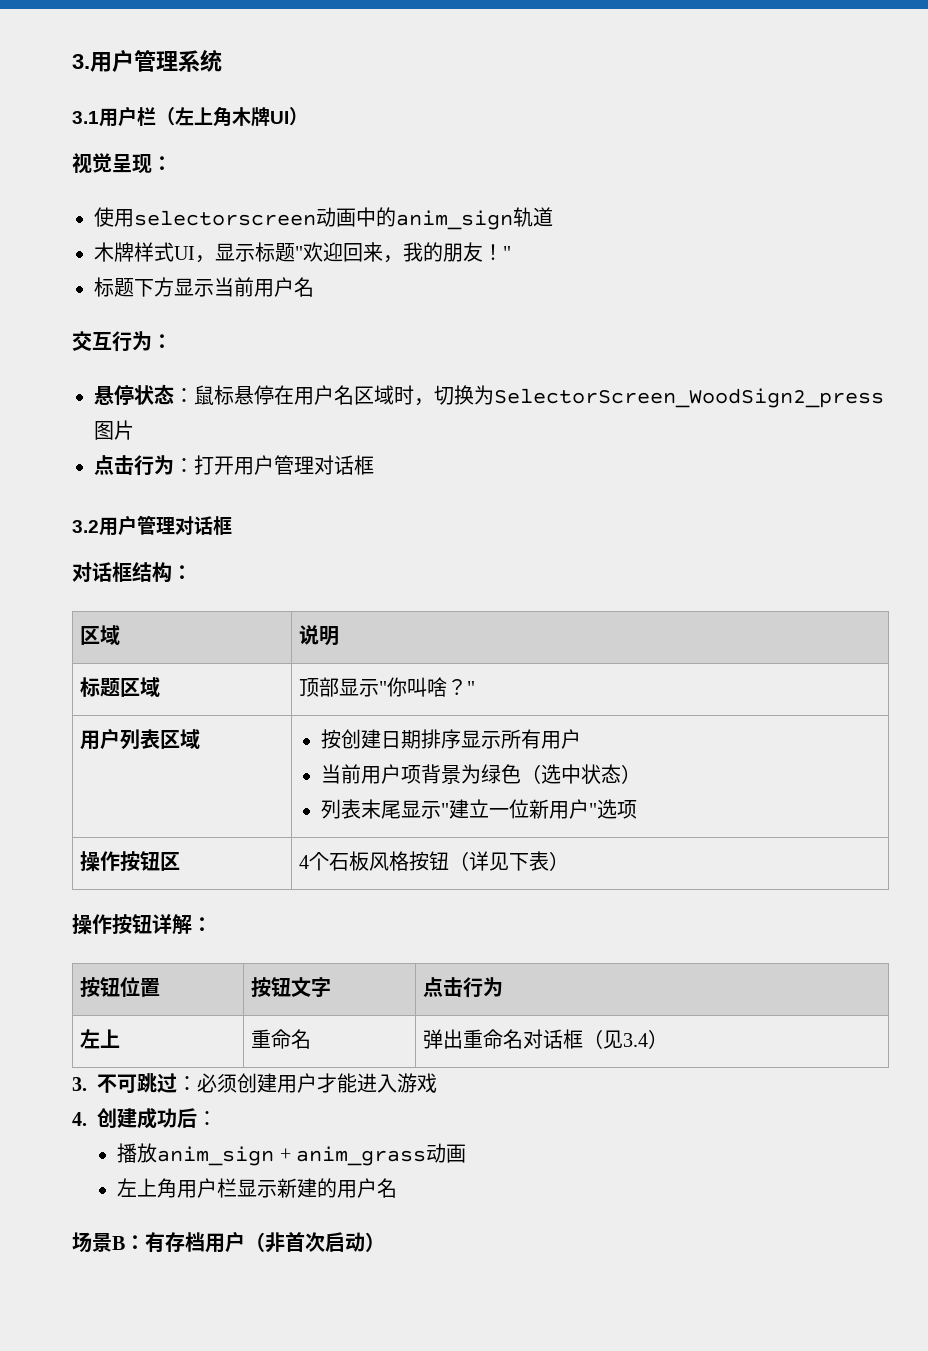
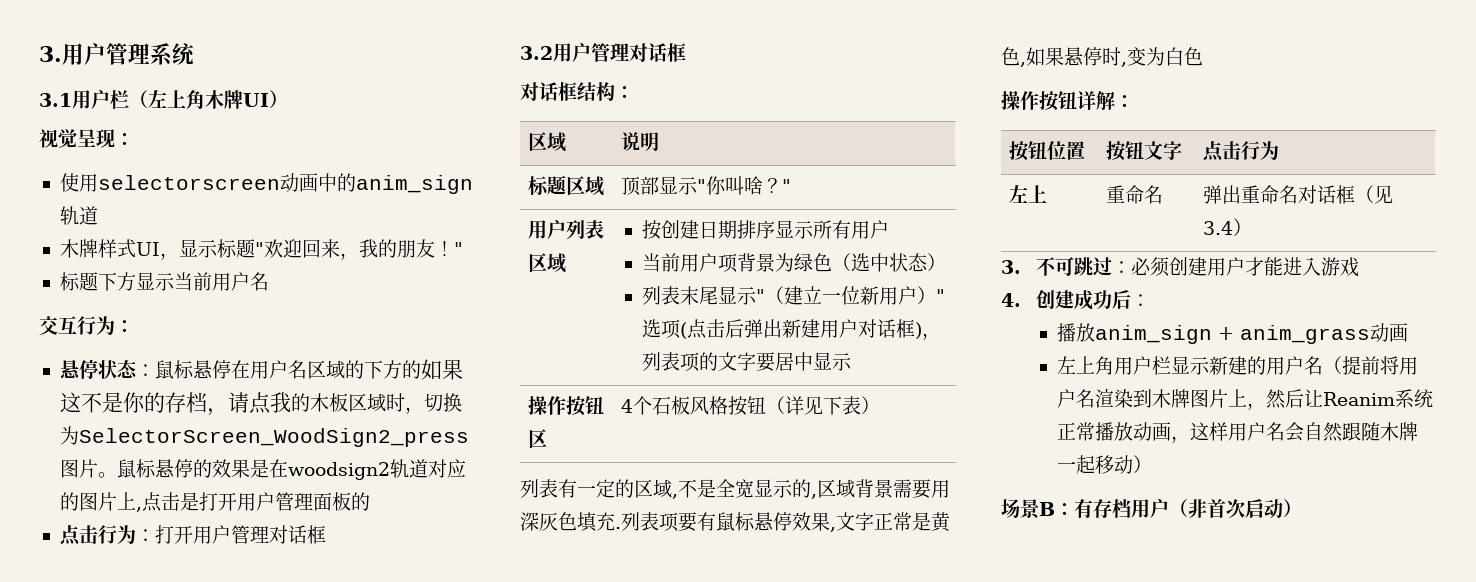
- 悬停状态：鼠标悬停在用户名区域时，切换为SelectorScreen_WoodSign2_press图片
+ 悬停状态：鼠标悬停在用户名区域的下方的如果这不是你的存档，请点我的木板区域时，切换为SelectorScreen_WoodSign2_press图片。鼠标悬停的效果是在woodsign2轨道对应的图片上,点击是打开用户管理面板的
- 列表末尾显示"建立一位新用户"选项
+ 列表末尾显示"（建立一位新用户）"选项(点击后弹出新建用户对话框)，列表项的文字要居中显示
+ 列表有一定的区域,不是全宽显示的,区域背景需要用深灰色填充.列表项要有鼠标悬停效果,文字正常是黄色,如果悬停时,变为白色
- 左上角用户栏显示新建的用户名
+ 左上角用户栏显示新建的用户名（提前将用户名渲染到木牌图片上，然后让Reanim系统正常播放动画，这样用户名会自然跟随木牌一起移动）

